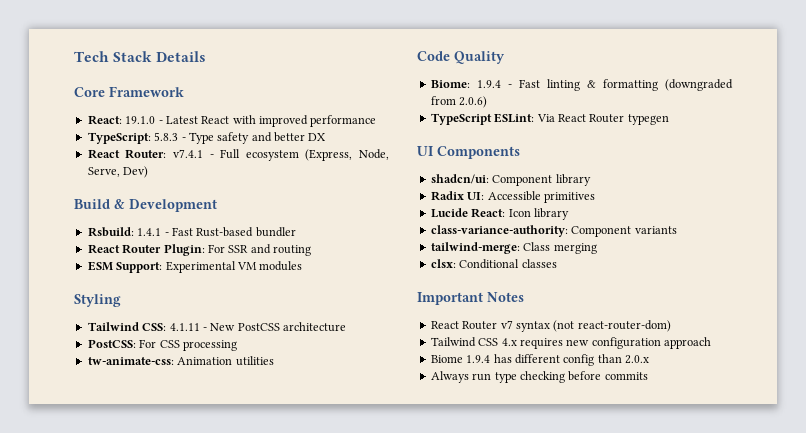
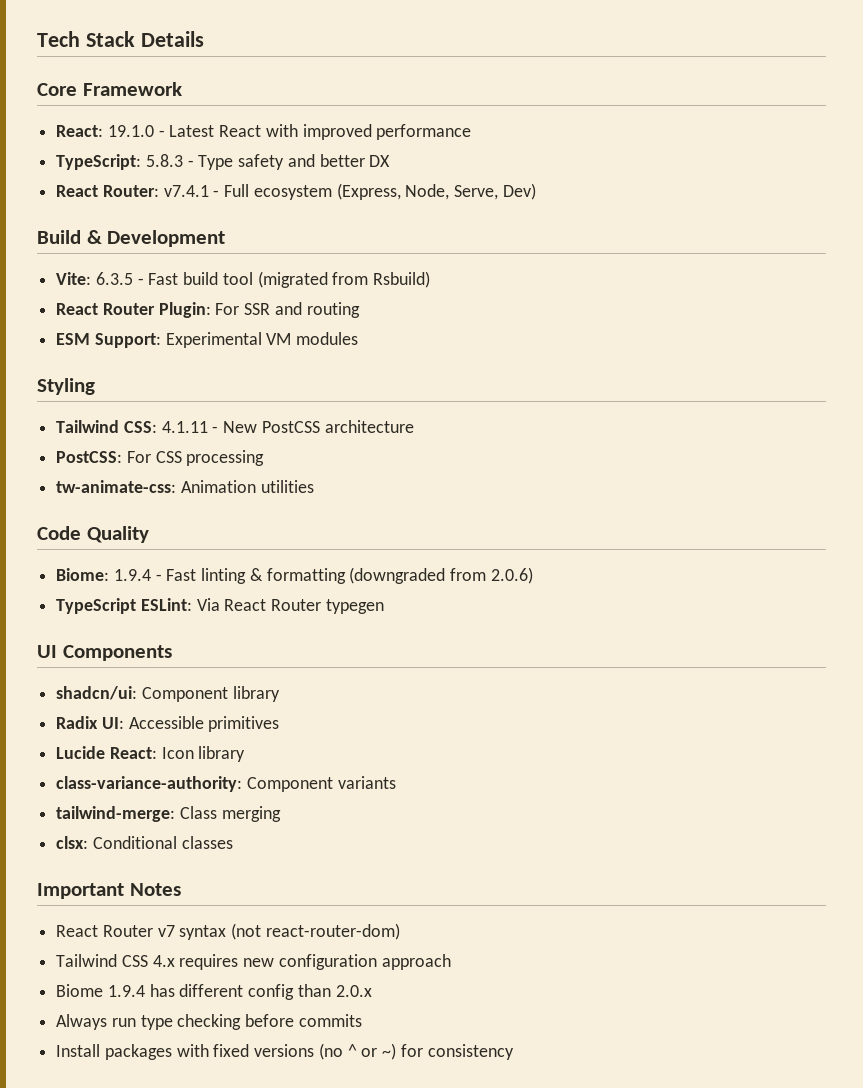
- Rsbuild: 1.4.1 - Fast Rust-based bundler
+ Vite: 6.3.5 - Fast build tool (migrated from Rsbuild)
+ Install packages with fixed versions (no ^ or ~) for consistency

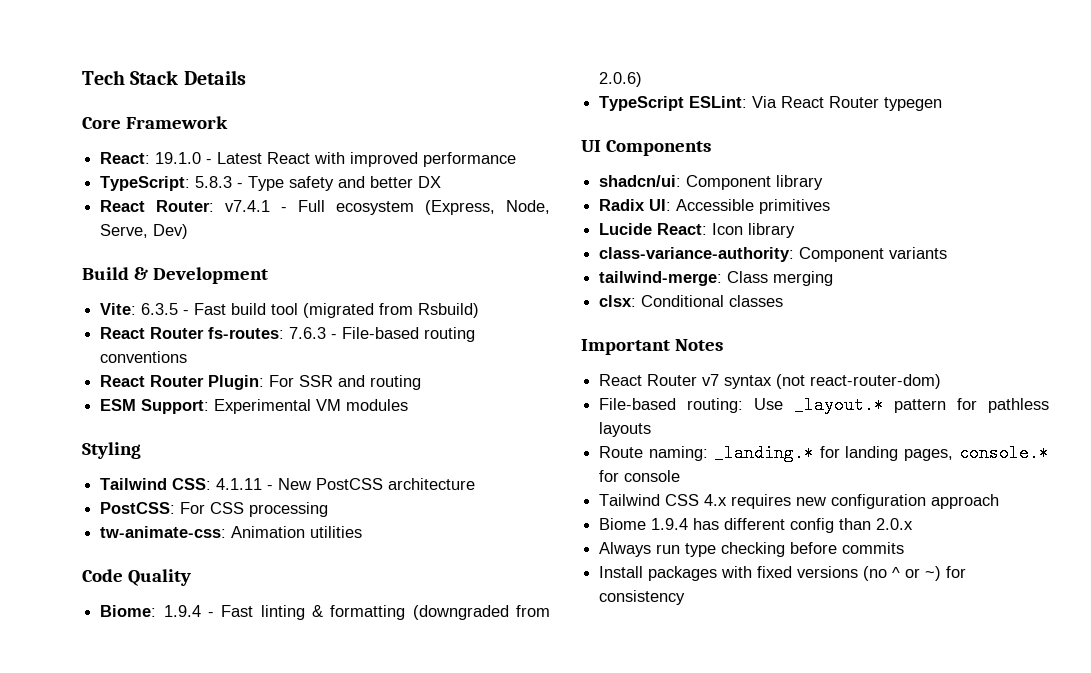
+ React Router fs-routes: 7.6.3 - File-based routing conventions
+ File-based routing: Use _layout.* pattern for pathless layouts
+ Route naming: _landing.* for landing pages, console.* for console

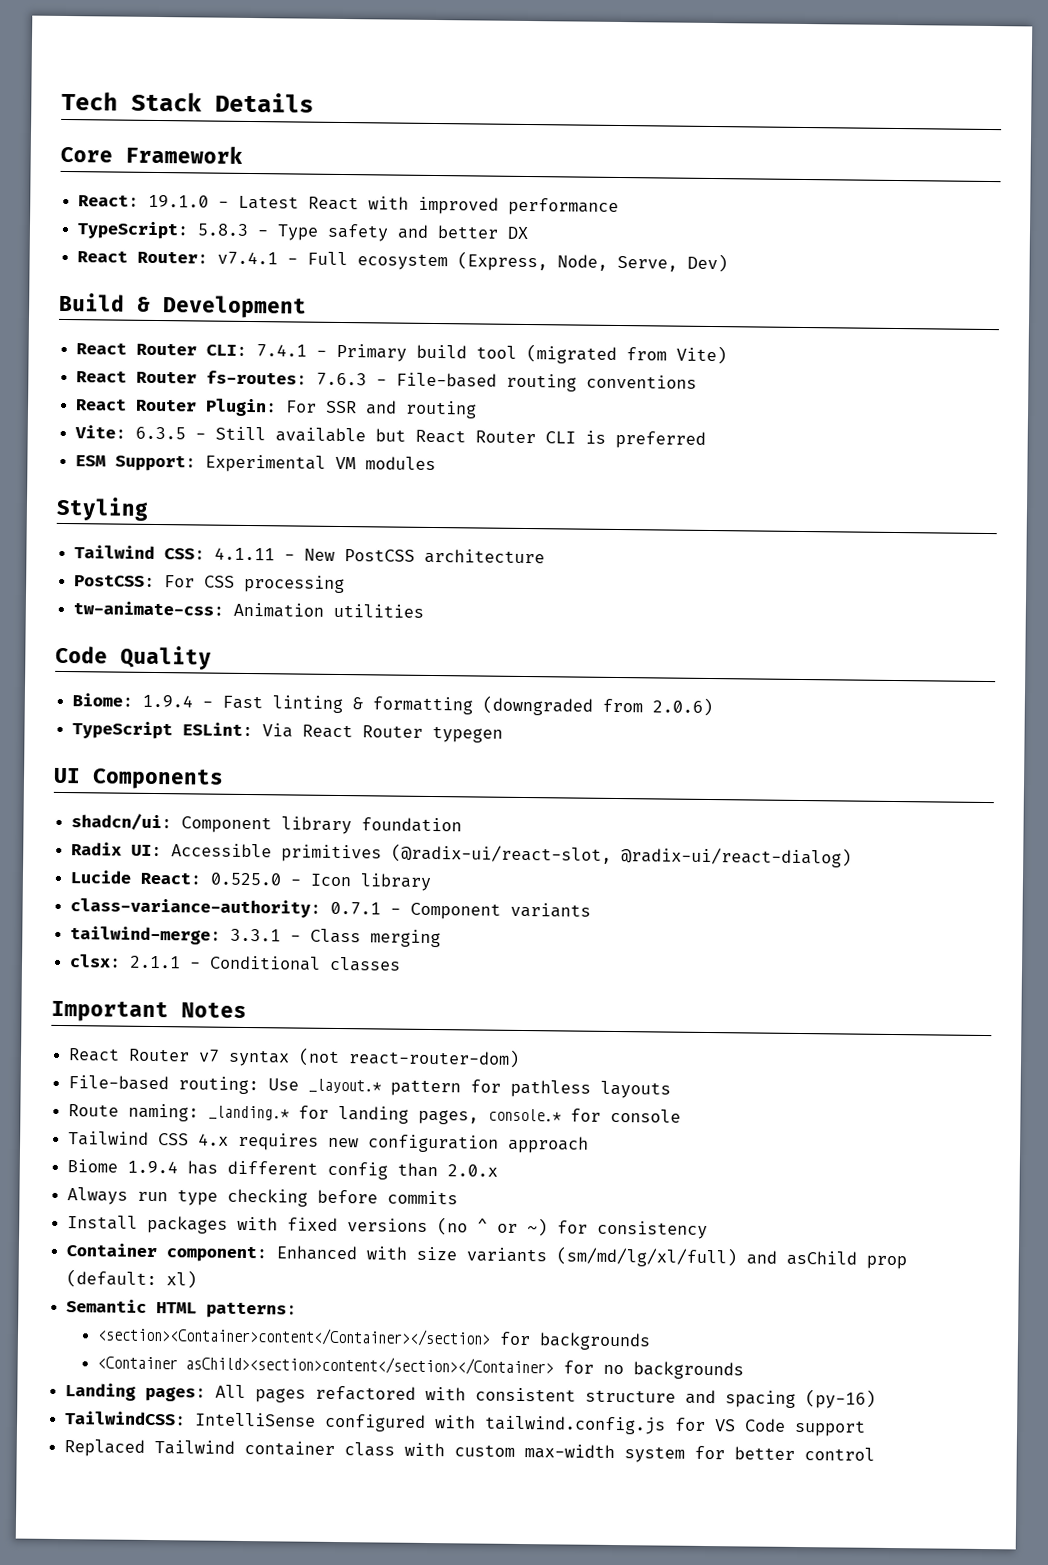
- Vite: 6.3.5 - Fast build tool (migrated from Rsbuild)
+ React Router CLI: 7.4.1 - Primary build tool (migrated from Vite)
+ Vite: 6.3.5 - Still available but React Router CLI is preferred
- shadcn/ui: Component library
+ shadcn/ui: Component library foundation
- Radix UI: Accessible primitives
+ Radix UI: Accessible primitives (@radix-ui/react-slot, @radix-ui/react-dialog)
- Lucide React: Icon library
+ Lucide React: 0.525.0 - Icon library
- class-variance-authority: Component variants
+ class-variance-authority: 0.7.1 - Component variants
- tailwind-merge: Class merging
+ tailwind-merge: 3.3.1 - Class merging
- clsx: Conditional classes
+ clsx: 2.1.1 - Conditional classes
+ Container component: Enhanced with size variants (sm/md/lg/xl/full) and asChild prop (default: xl)
+ Semantic HTML patterns:
+ <section><Container>content</Container></section> for backgrounds
+ <Container asChild><section>content</section></Container> for no backgrounds
+ Landing pages: All pages refactored with consistent structure and spacing (py-16)
+ TailwindCSS: IntelliSense configured with tailwind.config.js for VS Code support
+ Replaced Tailwind container class with custom max-width system for better control

